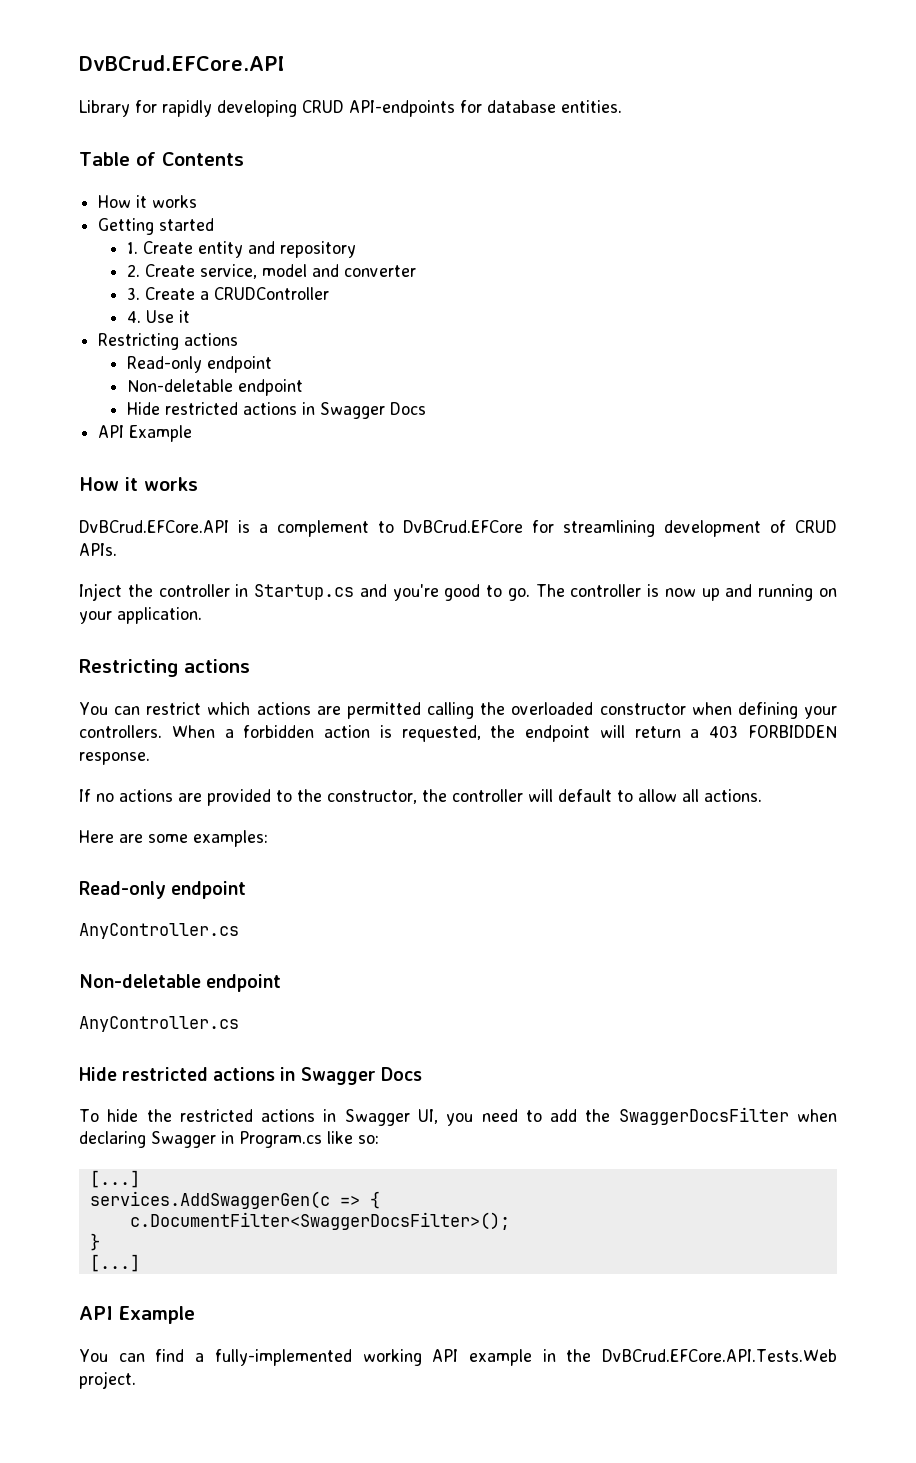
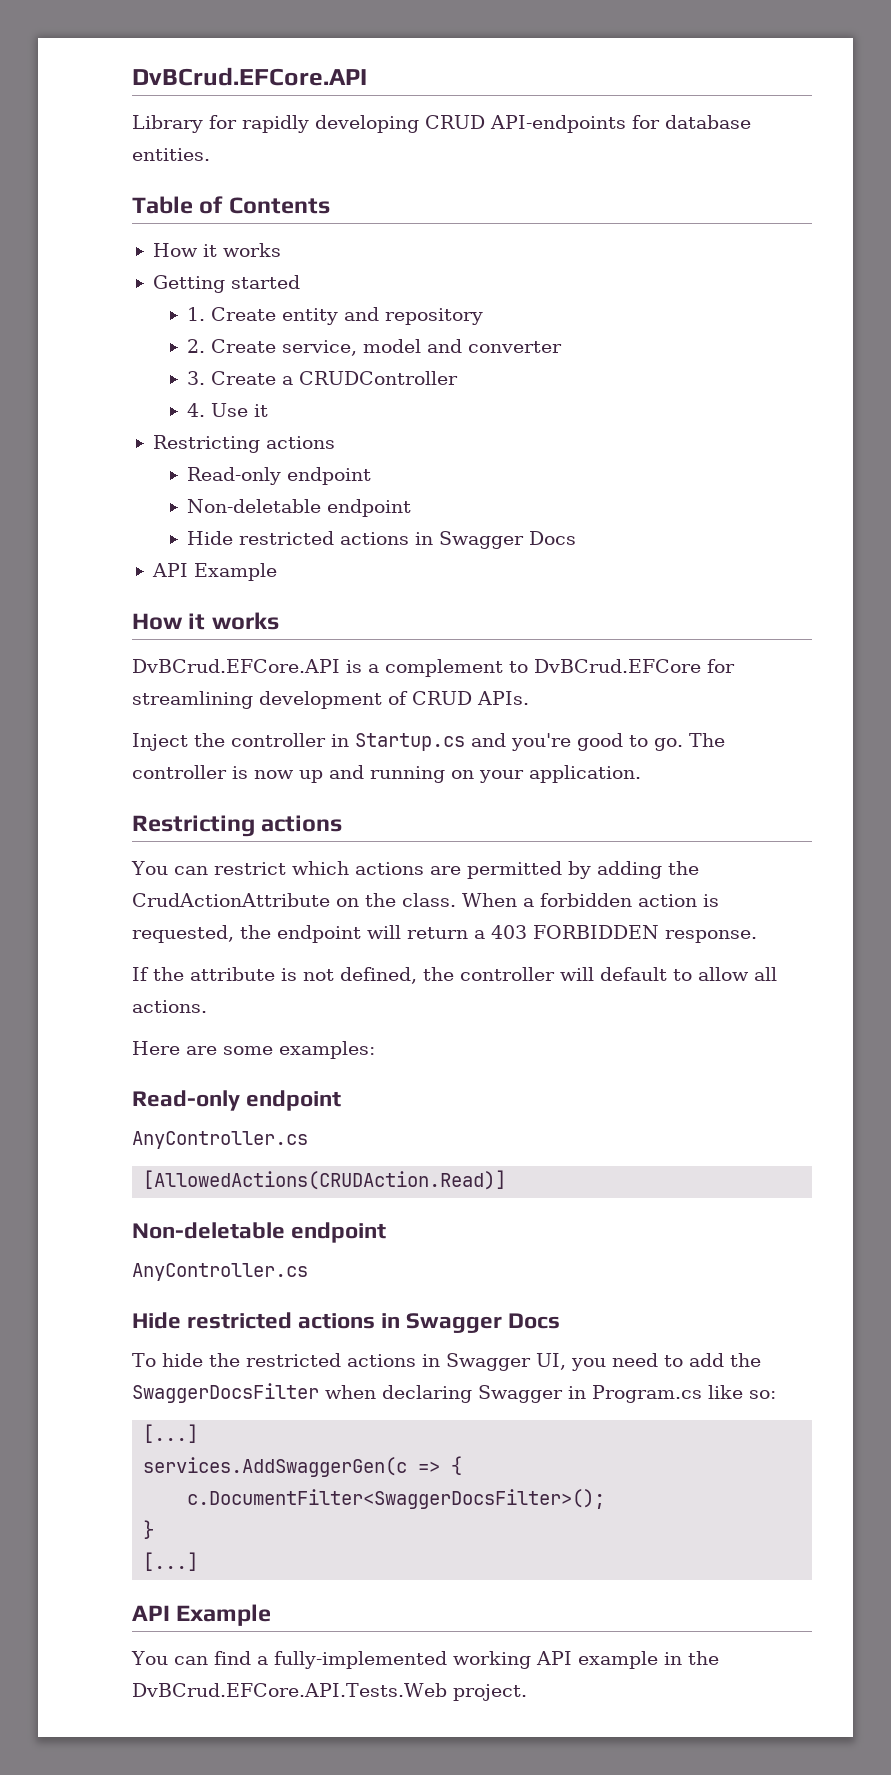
- You can restrict which actions are permitted calling the overloaded constructor when defining your controllers.
+ You can restrict which actions are permitted by adding the CrudActionAttribute on the class.
- If no actions are provided to the constructor, the controller will default to allow all actions.
+ If the attribute is not defined, the controller will default to allow all actions.
+ [AllowedActions(CRUDAction.Read)]

